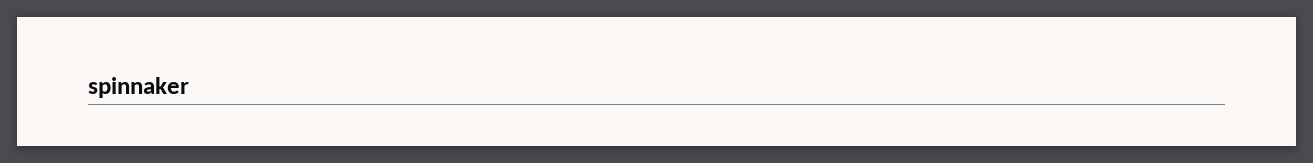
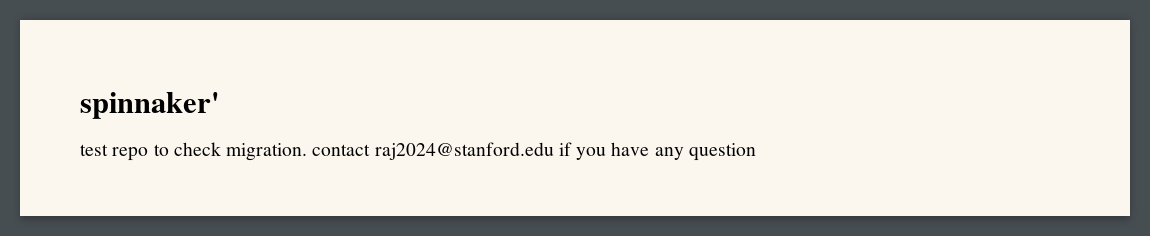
- spinnaker
+ spinnaker'
+ test repo to check migration. contact raj2024@stanford.edu if you have any question

